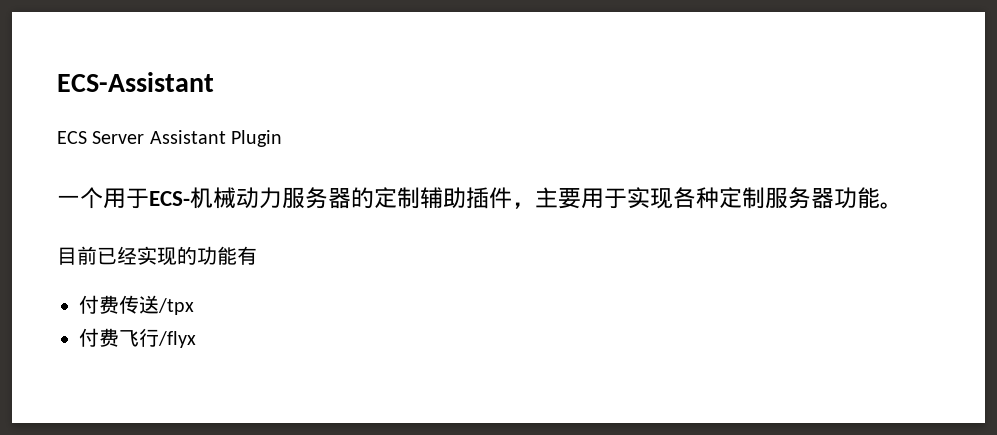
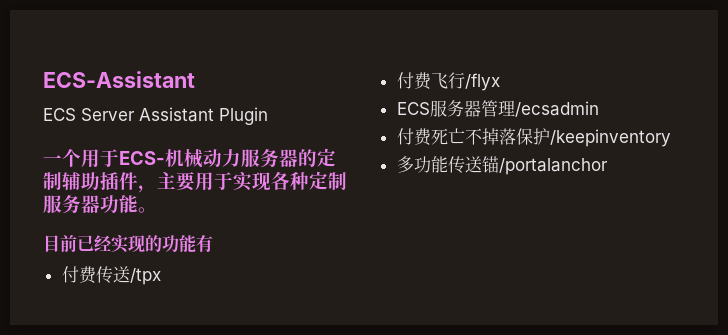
+ ECS服务器管理/ecsadmin
+ 付费死亡不掉落保护/keepinventory
+ 多功能传送锚/portalanchor

